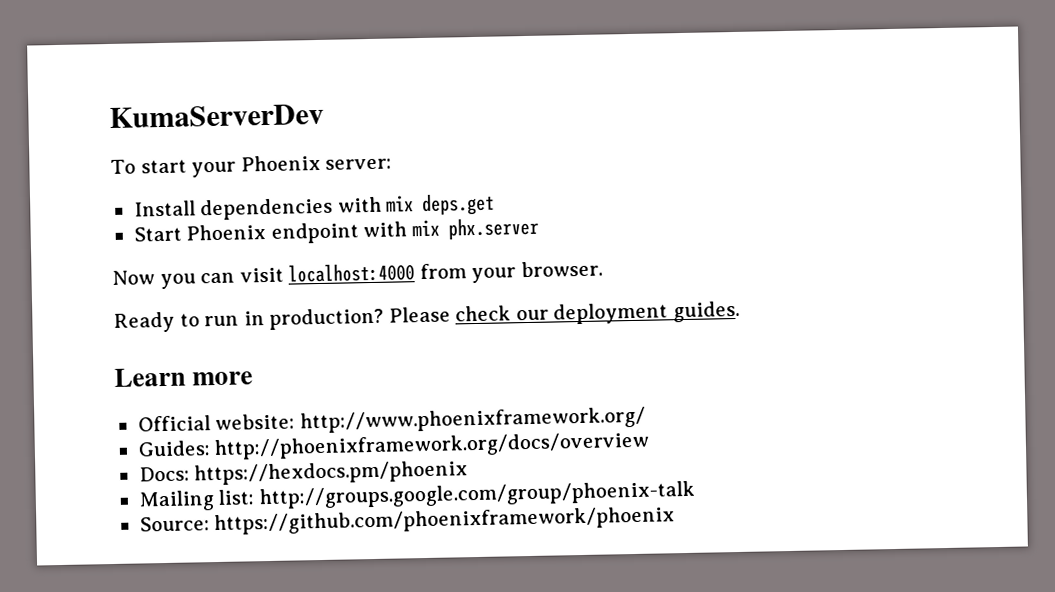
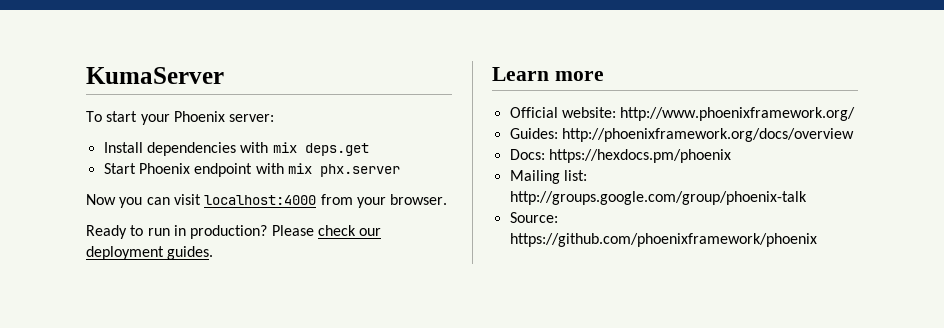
- KumaServerDev
+ KumaServer

